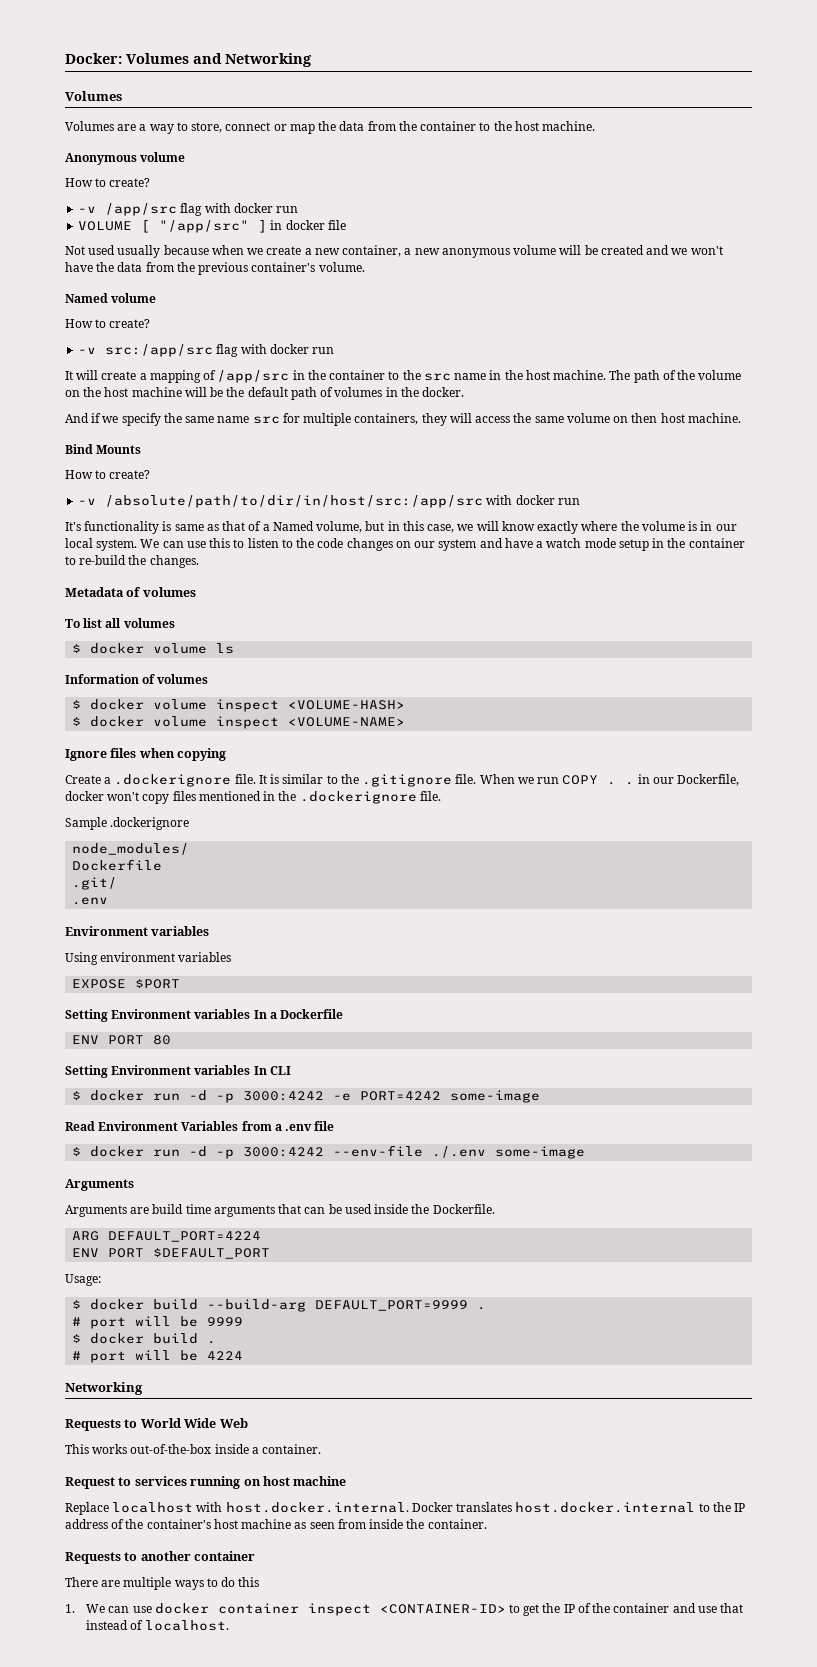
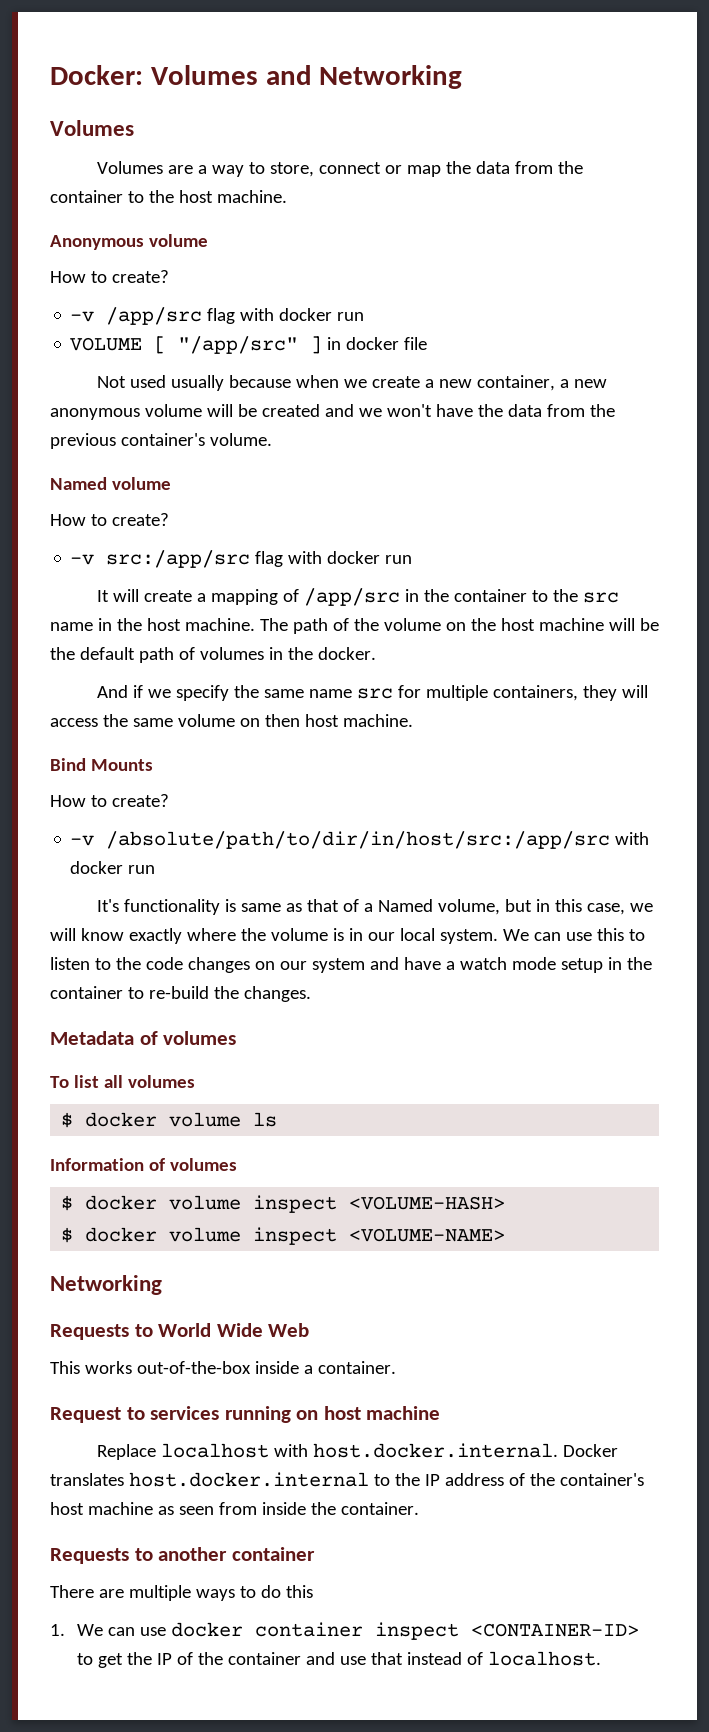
- Ignore files when copying
- Create a .dockerignore file. It is similar to the .gitignore file. When we run COPY . . in our Dockerfile, docker won't copy files mentioned in the .dockerignore file.
- Sample .dockerignore
- node_modules/
- Dockerfile
- .git/
- .env
- Environment variables
- Using environment variables
- EXPOSE $PORT
- Setting Environment variables In a Dockerfile
- ENV PORT 80
- Setting Environment variables In CLI
- $ docker run -d -p 3000:4242 -e PORT=4242 some-image
- Read Environment Variables from a .env file
- $ docker run -d -p 3000:4242 --env-file ./.env some-image
- Arguments
- Arguments are build time arguments that can be used inside the Dockerfile.
- ARG DEFAULT_PORT=4224
- ENV PORT $DEFAULT_PORT
- Usage:
- $ docker build --build-arg DEFAULT_PORT=9999 .
- # port will be 9999
- $ docker build .
- # port will be 4224

